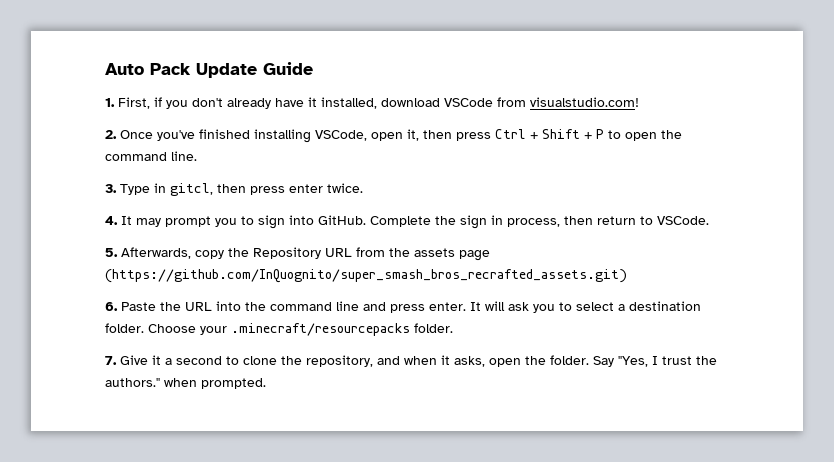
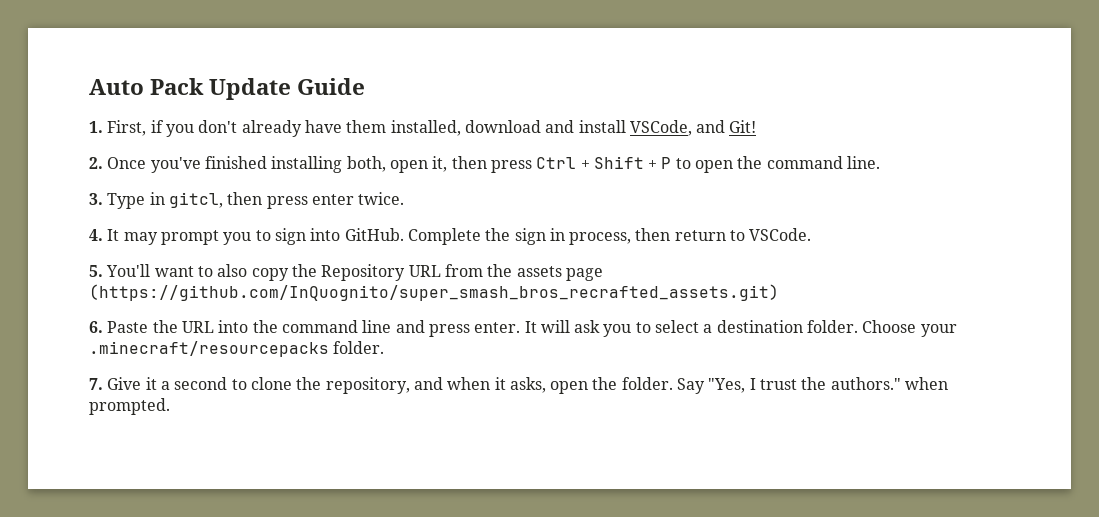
- 1. First, if you don't already have it installed, download VSCode from visualstudio.com!
+ 1. First, if you don't already have them installed, download and install VSCode, and Git!
- 2. Once you've finished installing VSCode, open it, then press Ctrl + Shift + P to open the command line.
+ 2. Once you've finished installing both, open it, then press Ctrl + Shift + P to open the command line.
- 5. Afterwards, copy the Repository URL from the assets page (https://github.com/InQuognito/super_smash_bros_recrafted_assets.git)
+ 5. You'll want to also copy the Repository URL from the assets page (https://github.com/InQuognito/super_smash_bros_recrafted_assets.git)

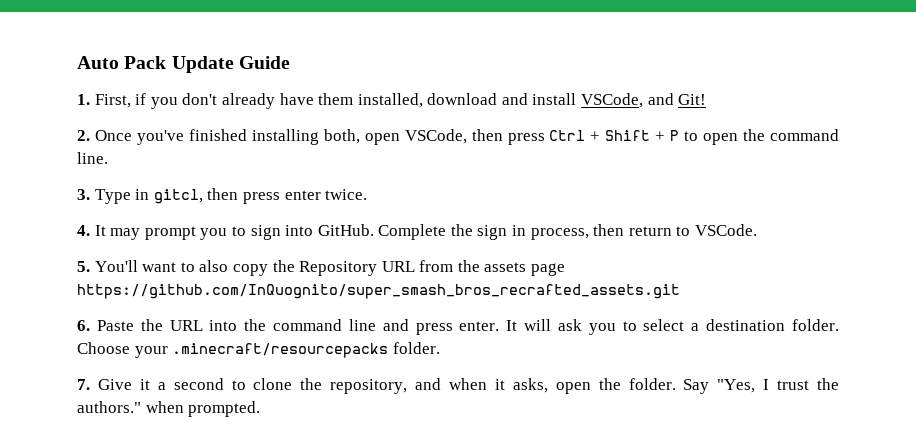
- 2. Once you've finished installing both, open it, then press Ctrl + Shift + P to open the command line.
+ 2. Once you've finished installing both, open VSCode, then press Ctrl + Shift + P to open the command line.
- 5. You'll want to also copy the Repository URL from the assets page (https://github.com/InQuognito/super_smash_bros_recrafted_assets.git)
+ 5. You'll want to also copy the Repository URL from the assets page https://github.com/InQuognito/super_smash_bros_recrafted_assets.git

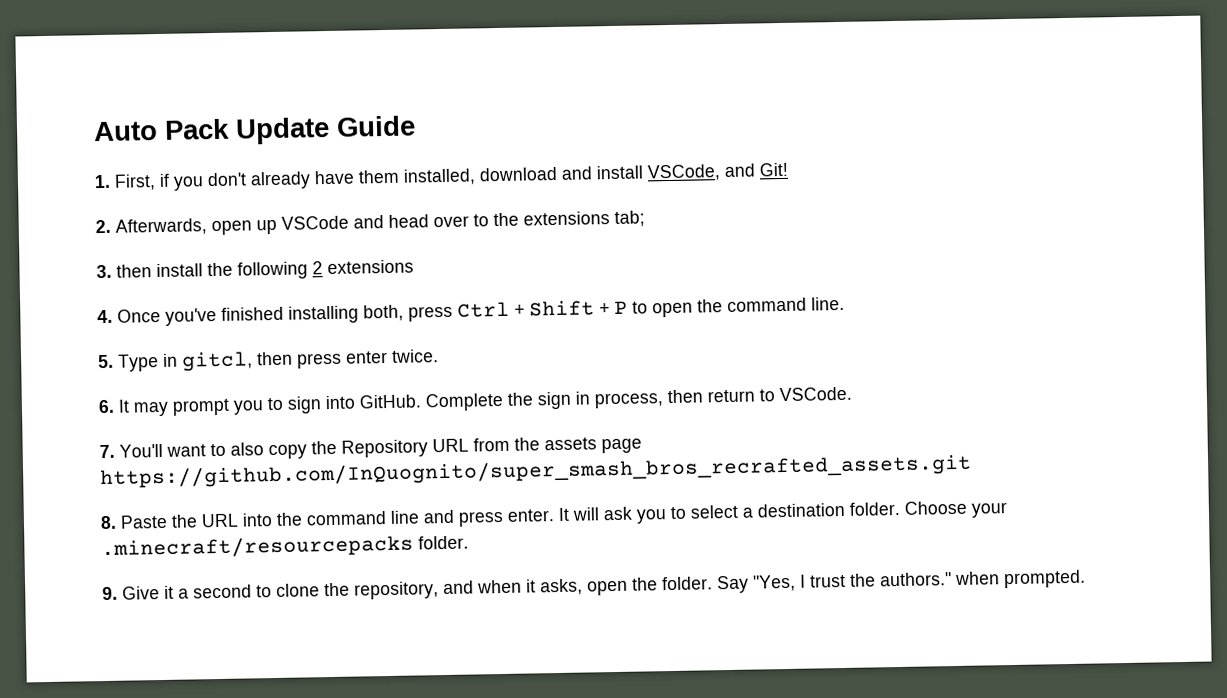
- 2. Once you've finished installing both, open VSCode, then press Ctrl + Shift + P to open the command line.
+ 2. Afterwards, open up VSCode and head over to the extensions tab;
+ 3. then install the following 2 extensions
+ 4. Once you've finished installing both, press Ctrl + Shift + P to open the command line.
- 3. Type in gitcl, then press enter twice.
+ 5. Type in gitcl, then press enter twice.
- 4. It may prompt you to sign into GitHub.
+ 6. It may prompt you to sign into GitHub.
- 5. You'll want to also copy the Repository URL from the assets page https://github.com/InQuognito/super_smash_bros_recrafted_assets.git
+ 7. You'll want to also copy the Repository URL from the assets page https://github.com/InQuognito/super_smash_bros_recrafted_assets.git
- 6. Paste the URL into the command line and press enter.
+ 8. Paste the URL into the command line and press enter.
- 7. Give it a second to clone the repository, and when it asks, open the folder.
+ 9. Give it a second to clone the repository, and when it asks, open the folder.

